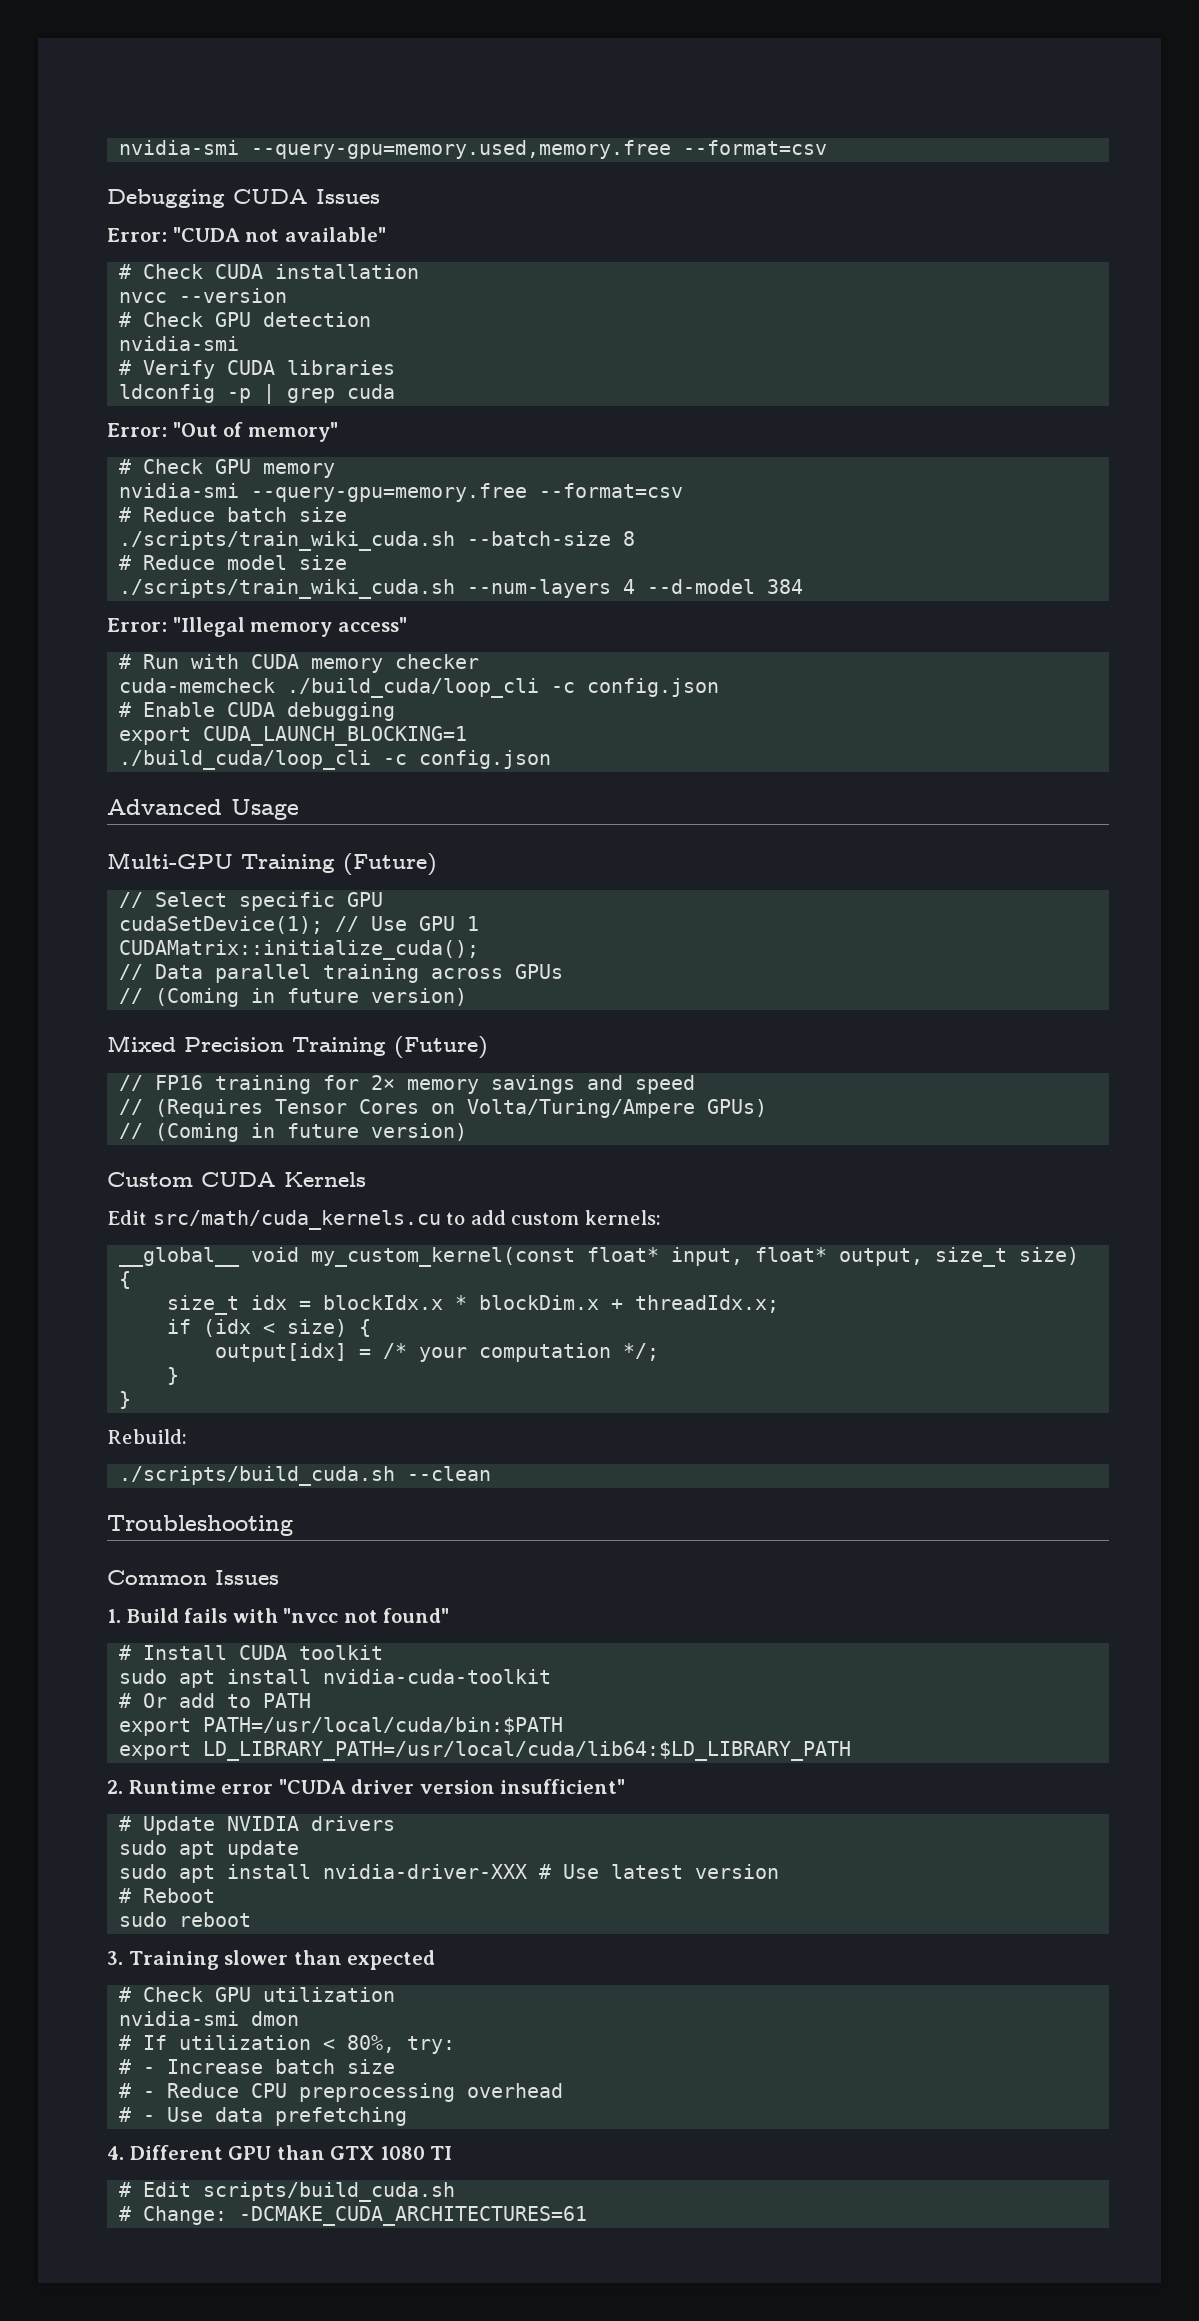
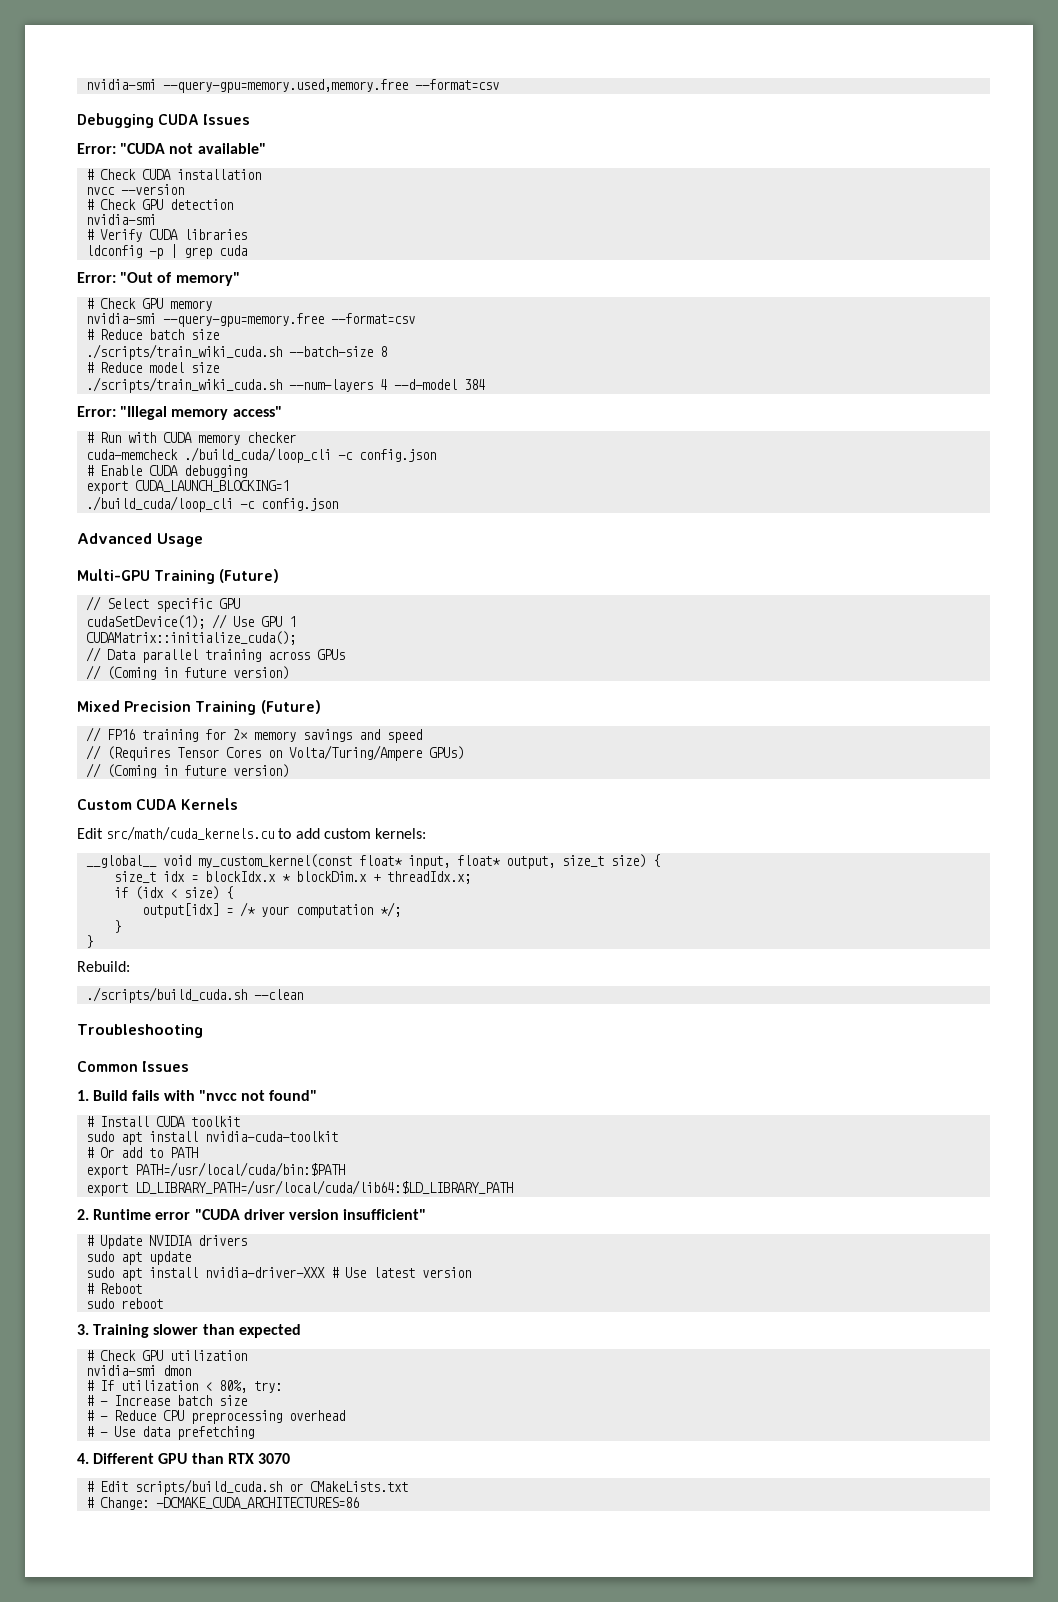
- 4. Different GPU than GTX 1080 TI
+ 4. Different GPU than RTX 3070
- # Edit scripts/build_cuda.sh
+ # Edit scripts/build_cuda.sh or CMakeLists.txt
- # Change: -DCMAKE_CUDA_ARCHITECTURES=61
+ # Change: -DCMAKE_CUDA_ARCHITECTURES=86

